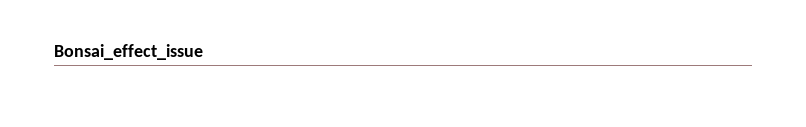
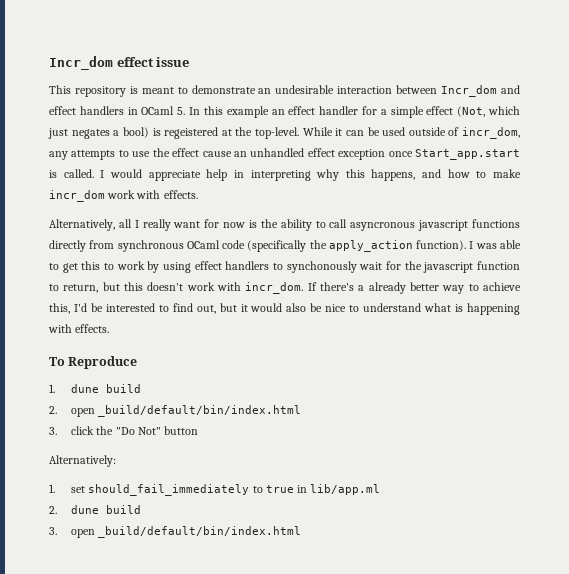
- Bonsai_effect_issue
+ Incr_dom effect issue
+ This repository is meant to demonstrate an undesirable interaction between Incr_dom and effect handlers in OCaml 5. In this example an effect handler for a simple effect (Not, which just negates a bool) is regeistered at the top-level. While it can be used outside of incr_dom, any attempts to use the effect cause an unhandled effect exception once Start_app.start is called. I would appreciate help in interpreting why this happens, and how to make incr_dom work with effects.
+ Alternatively, all I really want for now is the ability to call asyncronous javascript functions directly from synchronous OCaml code (specifically the apply_action function). I was able to get this to work by using effect handlers to synchonously wait for the javascript function to return, but this doesn't work with incr_dom. If there's a already better way to achieve this, I'd be interested to find out, but it would also be nice to understand what is happening with effects.
+ To Reproduce
+ 1. dune build
+ 2. open _build/default/bin/index.html
+ 3. click the "Do Not" button
+ Alternatively:
+ 1. set should_fail_immediately to true in lib/app.ml
+ 2. dune build
+ 3. open _build/default/bin/index.html

